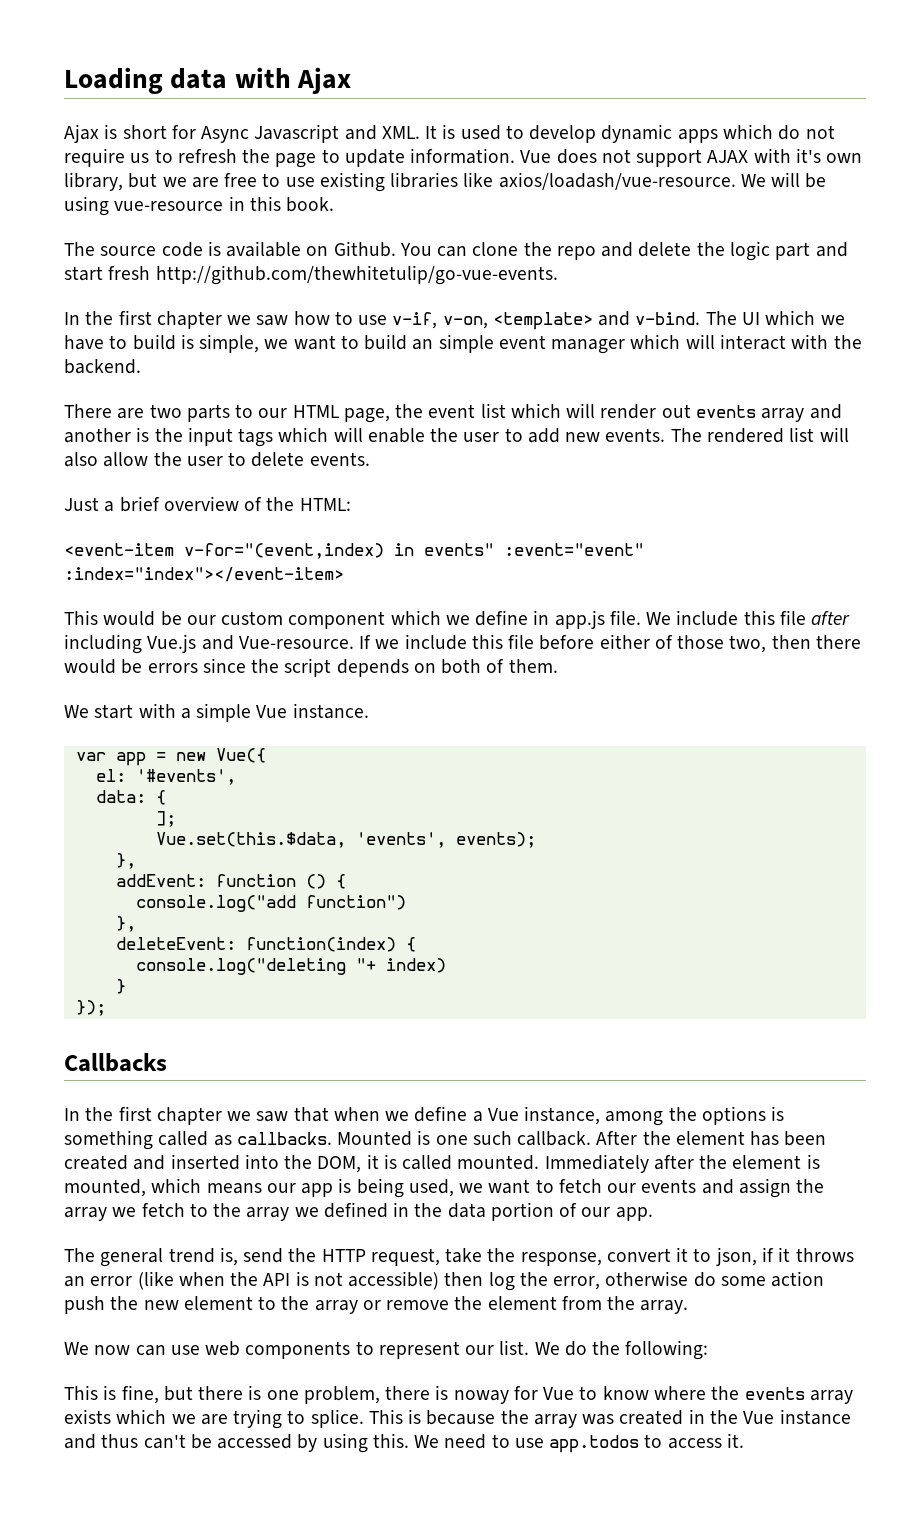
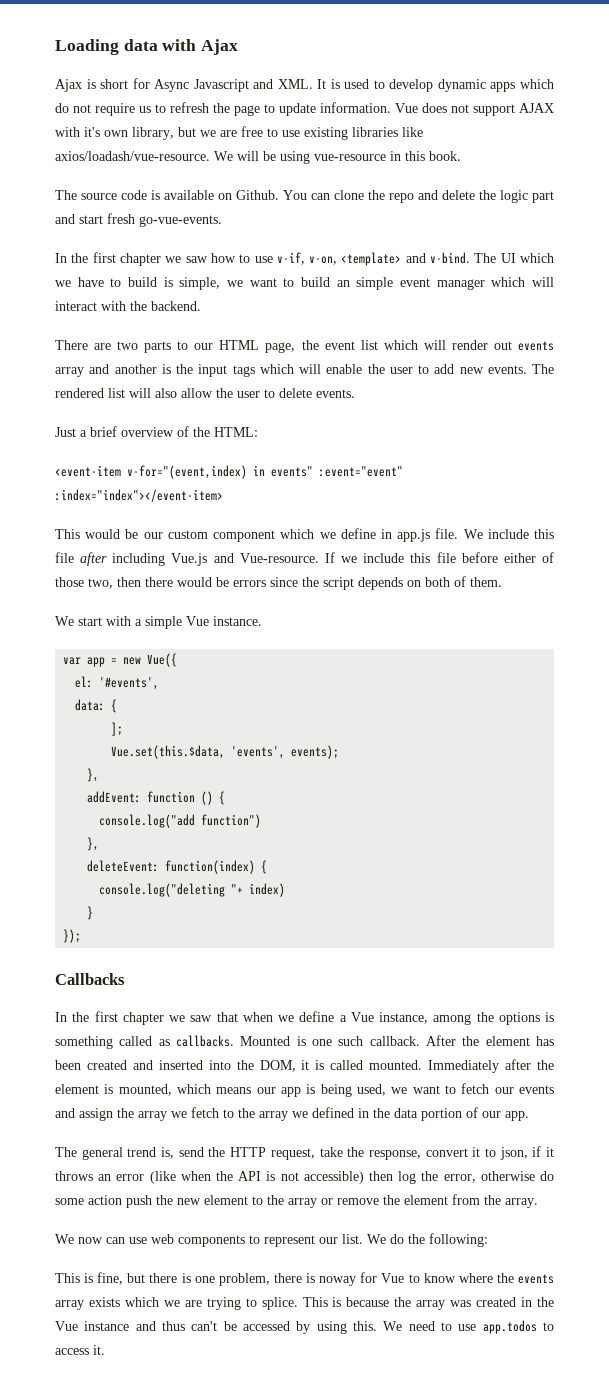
- You can clone the repo and delete the logic part and start fresh http://github.com/thewhitetulip/go-vue-events.
+ You can clone the repo and delete the logic part and start fresh go-vue-events.

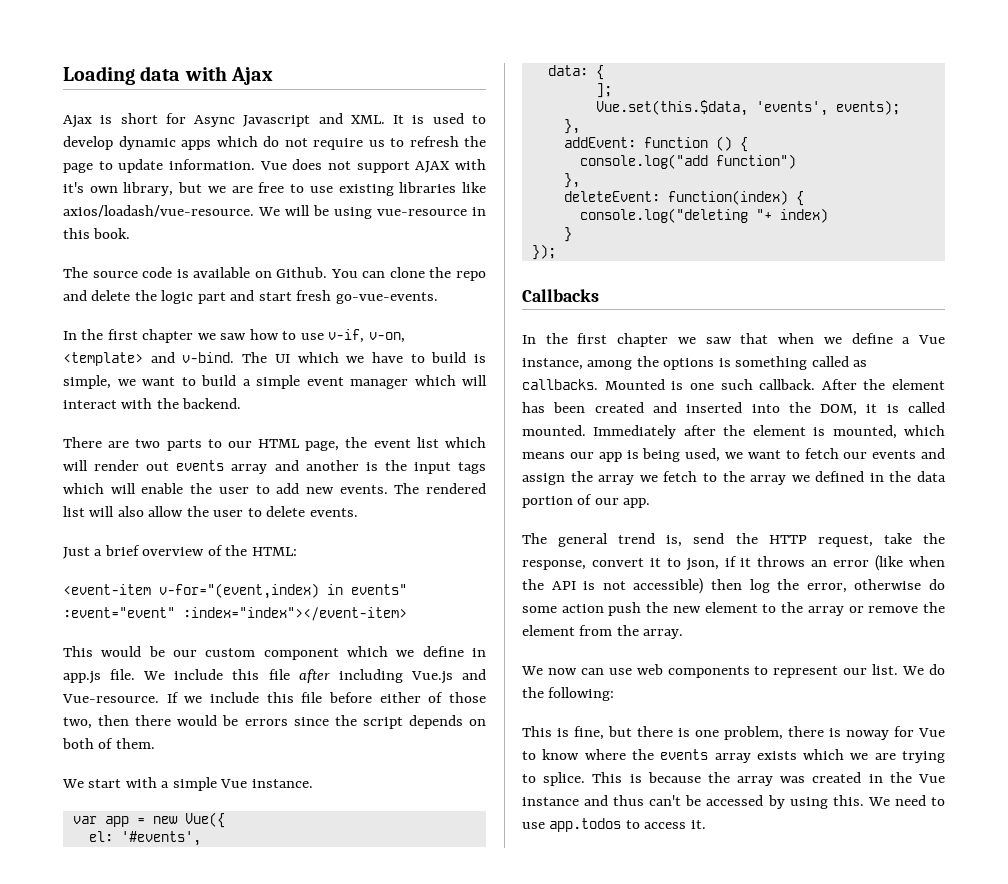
- The UI which we have to build is simple, we want to build an simple event manager which will interact with the backend.
+ The UI which we have to build is simple, we want to build a simple event manager which will interact with the backend.

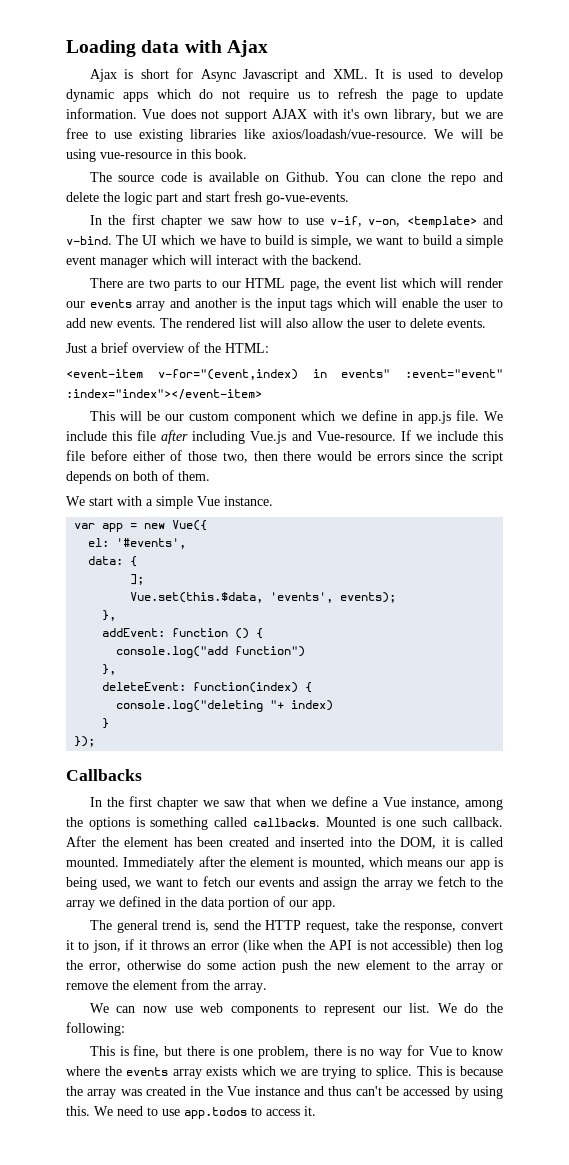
- There are two parts to our HTML page, the event list which will render out events array and another is the input tags which will enable the user to add new events.
+ There are two parts to our HTML page, the event list which will render our events array and another is the input tags which will enable the user to add new events.
- This would be our custom component which we define in app.js file.
+ This will be our custom component which we define in app.js file.
- In the first chapter we saw that when we define a Vue instance, among the options is something called as callbacks.
+ In the first chapter we saw that when we define a Vue instance, among the options is something called callbacks.
- We now can use web components to represent our list.
+ We can now use web components to represent our list.
- This is fine, but there is one problem, there is noway for Vue to know where the events array exists which we are trying to splice.
+ This is fine, but there is one problem, there is no way for Vue to know where the events array exists which we are trying to splice.

